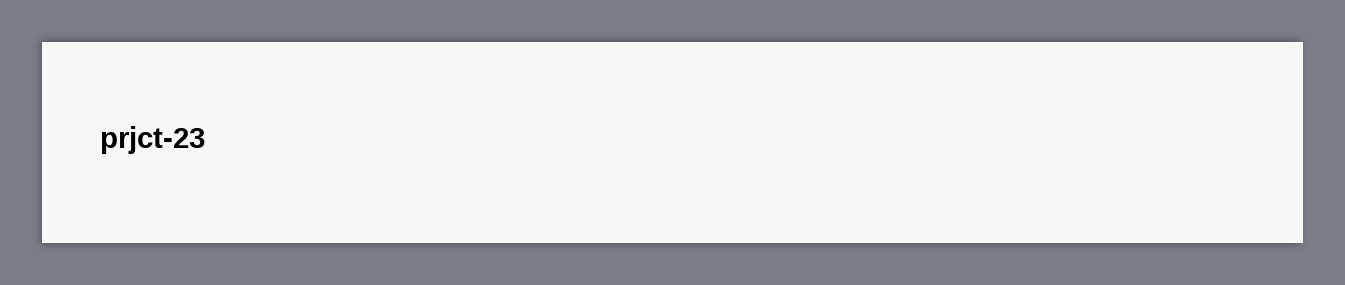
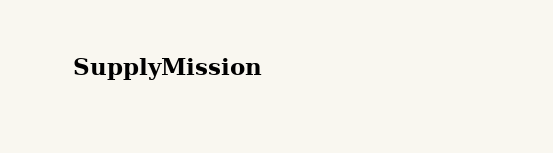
- prjct-23
+ SupplyMission

